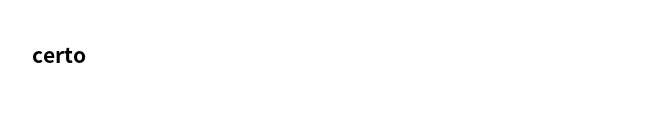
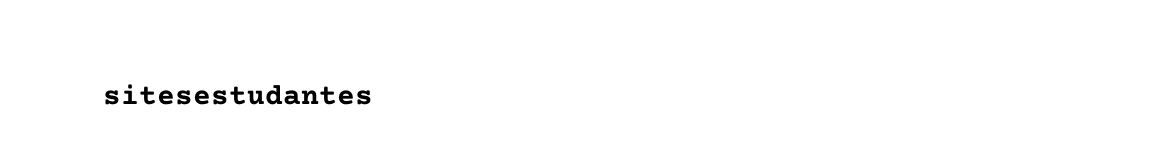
- certo
+ sitesestudantes

